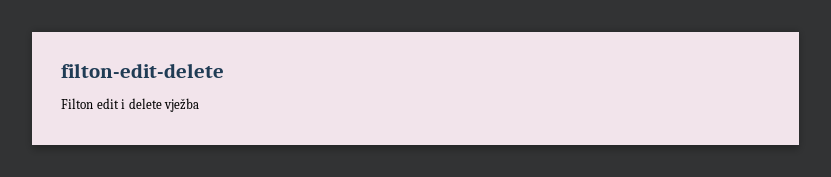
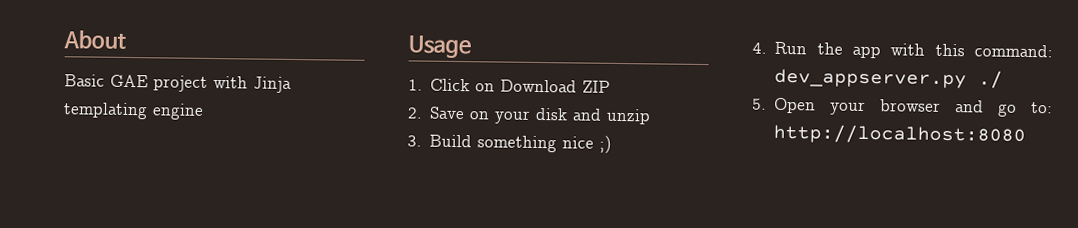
- filton-edit-delete
- Filton edit i delete vježba
+ About
+ Basic GAE project with Jinja templating engine
+ Usage
+ 1. Click on Download ZIP
+ 2. Save on your disk and unzip
+ 3. Build something nice ;)
+ 4. Run the app with this command: dev_appserver.py ./
+ 5. Open your browser and go to: http://localhost:8080

